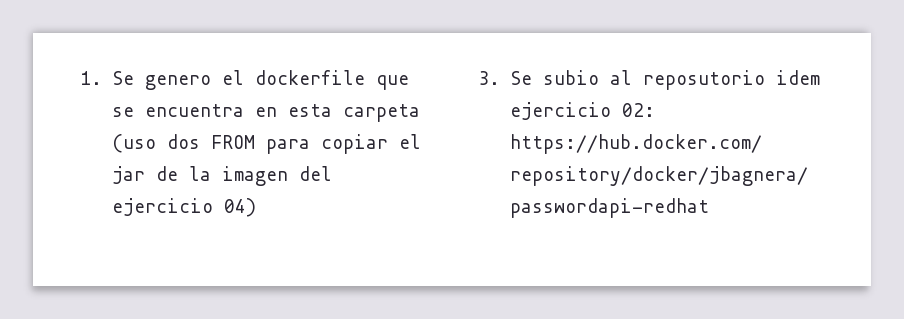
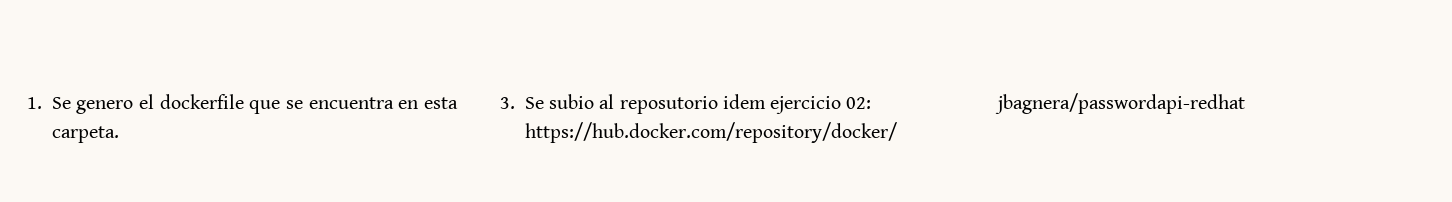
- 1. Se genero el dockerfile que se encuentra en esta carpeta (uso dos FROM para copiar el jar de la imagen del ejercicio 04)
+ 1. Se genero el dockerfile que se encuentra en esta carpeta.

